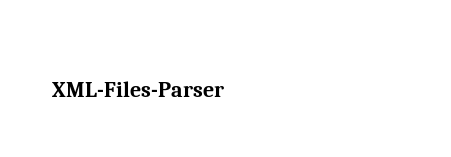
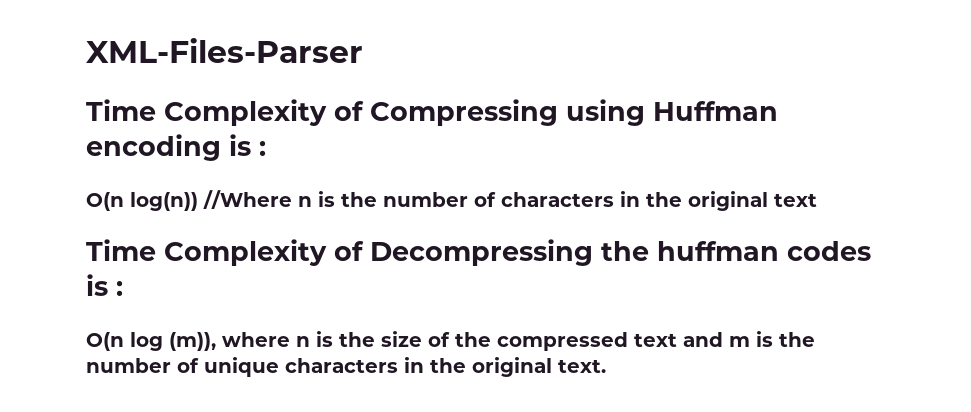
+ Time Complexity of Compressing using Huffman encoding is :
+ O(n log(n)) //Where n is the number of characters in the original text
+ Time Complexity of Decompressing the huffman codes is :
+ O(n log (m)), where n is the size of the compressed text and m is the number of unique characters in the original text.

